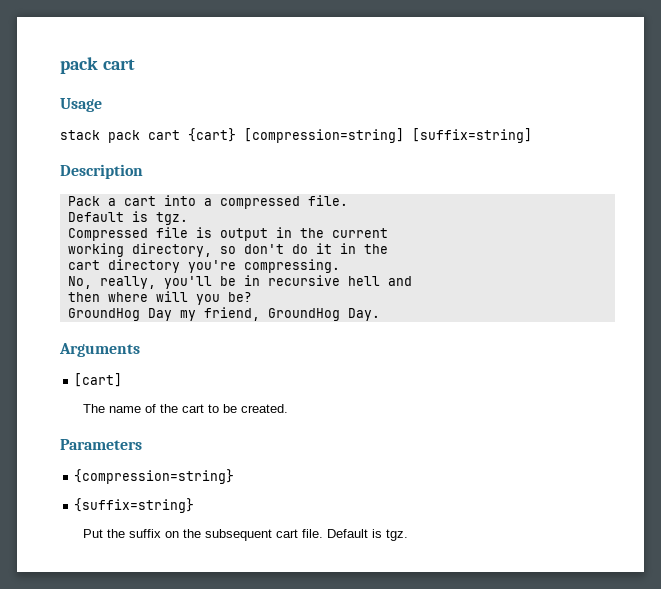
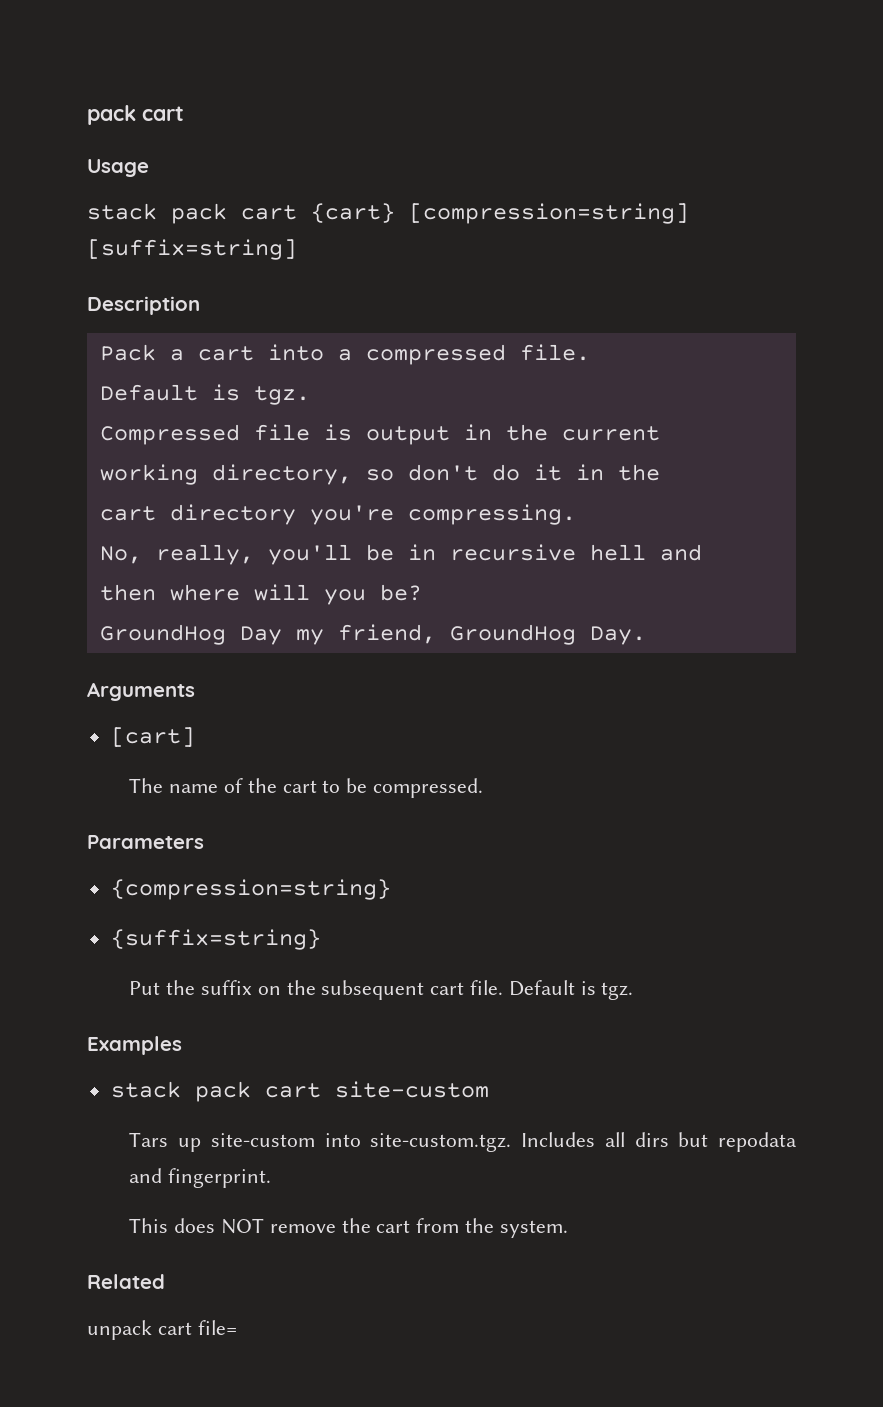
- The name of the cart to be created.
+ The name of the cart to be compressed.
+ Examples
+ stack pack cart site-custom
+ Tars up site-custom into site-custom.tgz. Includes all dirs but repodata and fingerprint.
+ This does NOT remove the cart from the system.
+ Related
+ unpack cart file=

